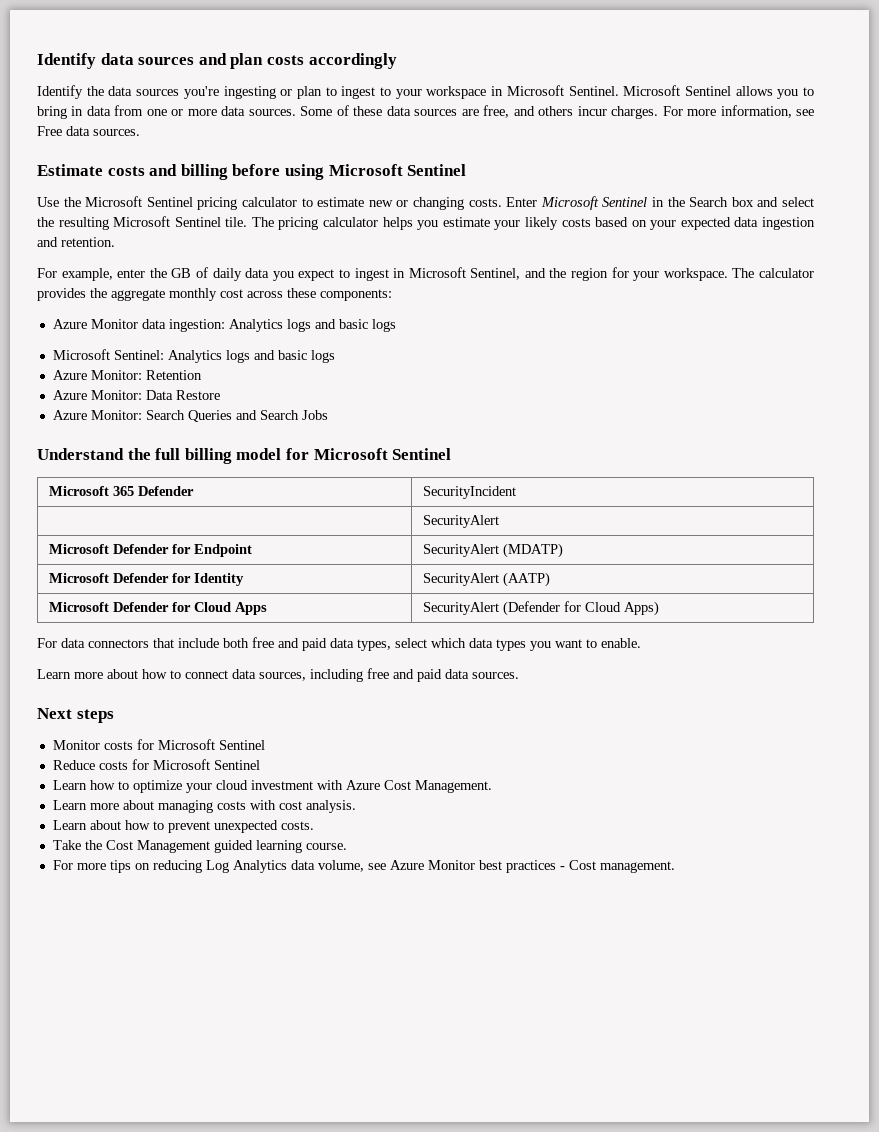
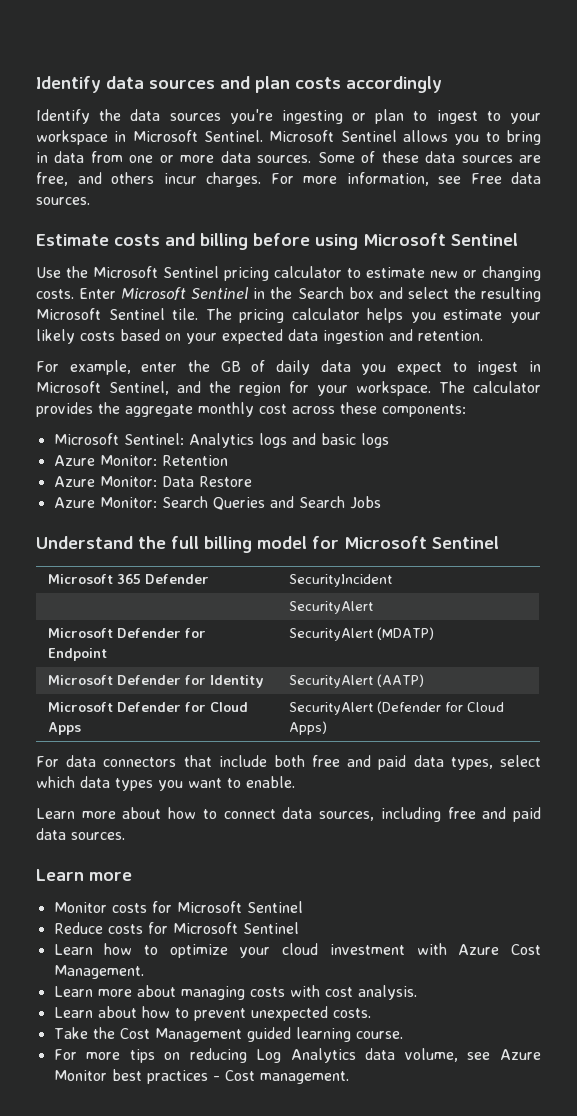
- Azure Monitor data ingestion: Analytics logs and basic logs
  Learn more about how to connect data sources, including free and paid data sources.
- Next steps
+ Learn more

